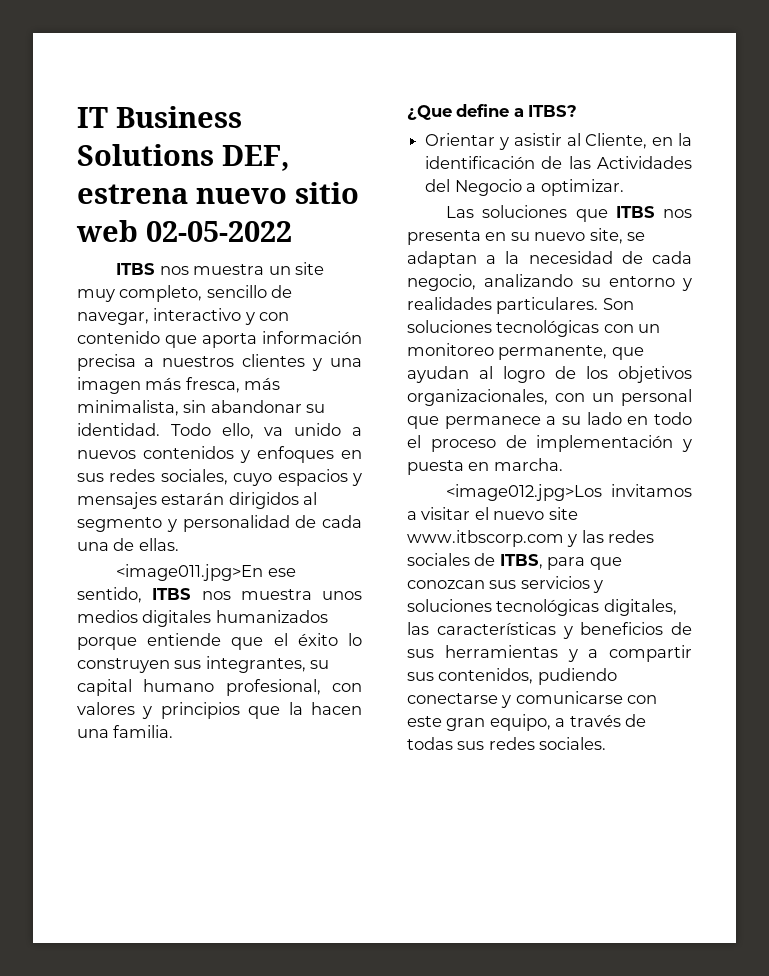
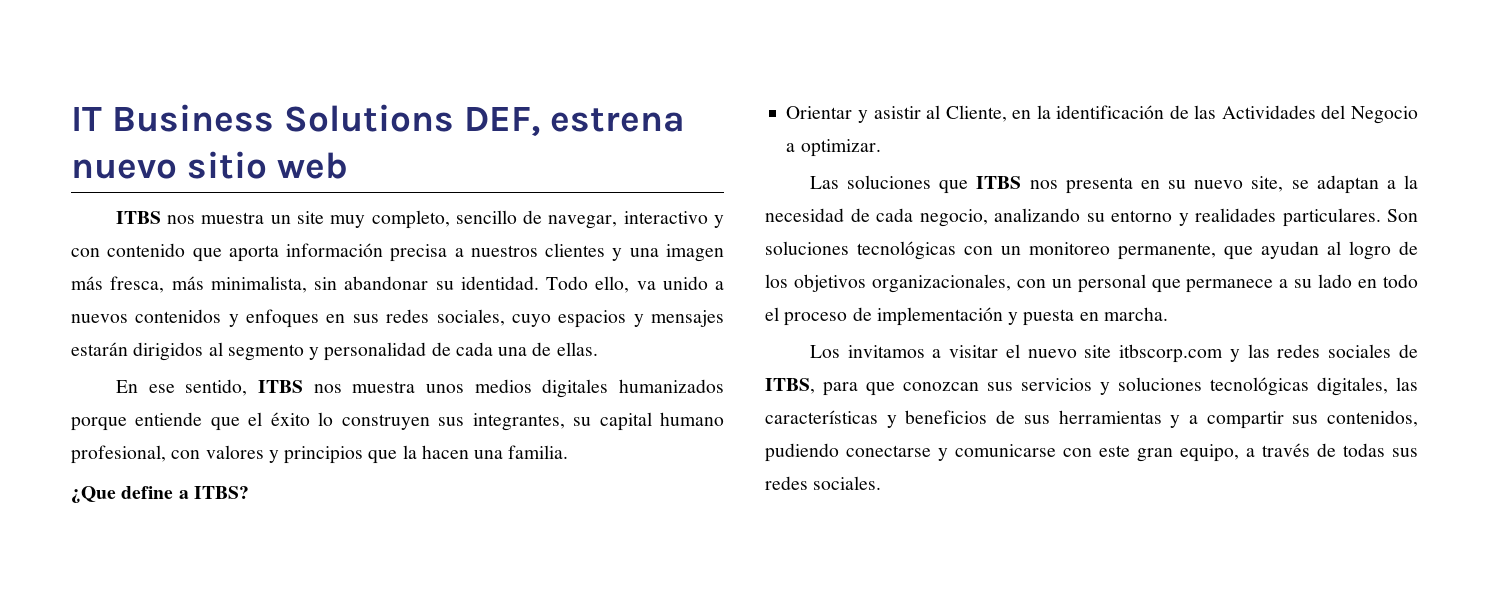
- IT Business Solutions DEF, estrena nuevo sitio web 02-05-2022
+ IT Business Solutions DEF, estrena nuevo sitio web
- <image011.jpg>En ese sentido, ITBS nos muestra unos medios digitales humanizados porque entiende que el éxito lo construyen sus integrantes, su capital humano profesional, con valores y principios que la hacen una familia.
+ En ese sentido, ITBS nos muestra unos medios digitales humanizados porque entiende que el éxito lo construyen sus integrantes, su capital humano profesional, con valores y principios que la hacen una familia.
- <image012.jpg>Los invitamos a visitar el nuevo site www.itbscorp.com y las redes sociales de ITBS, para que conozcan sus servicios y soluciones tecnológicas digitales, las características y beneficios de sus herramientas y a compartir sus contenidos, pudiendo conectarse y comunicarse con este gran equipo, a través de todas sus redes sociales.
+ Los invitamos a visitar el nuevo site itbscorp.com y las redes sociales de ITBS, para que conozcan sus servicios y soluciones tecnológicas digitales, las características y beneficios de sus herramientas y a compartir sus contenidos, pudiendo conectarse y comunicarse con este gran equipo, a través de todas sus redes sociales.

